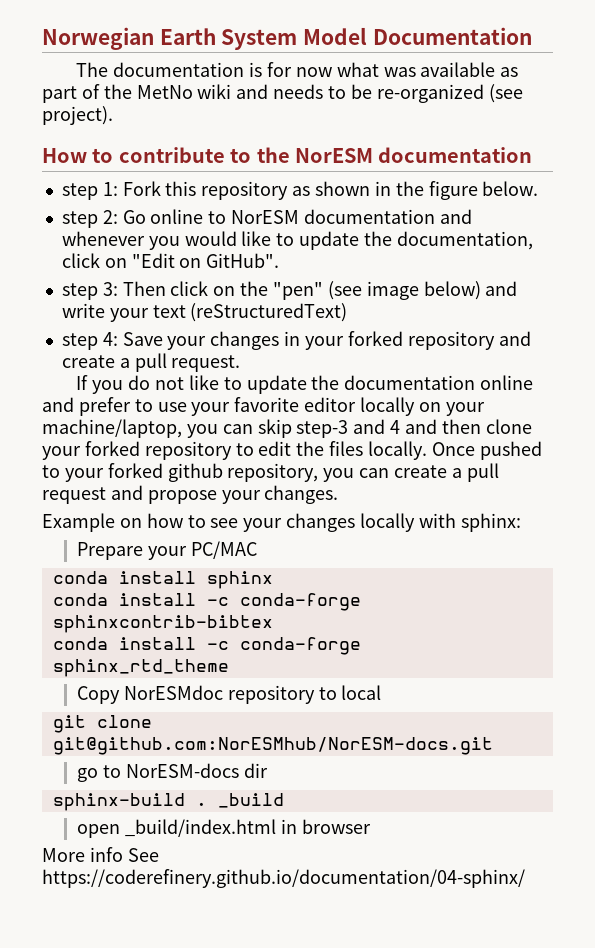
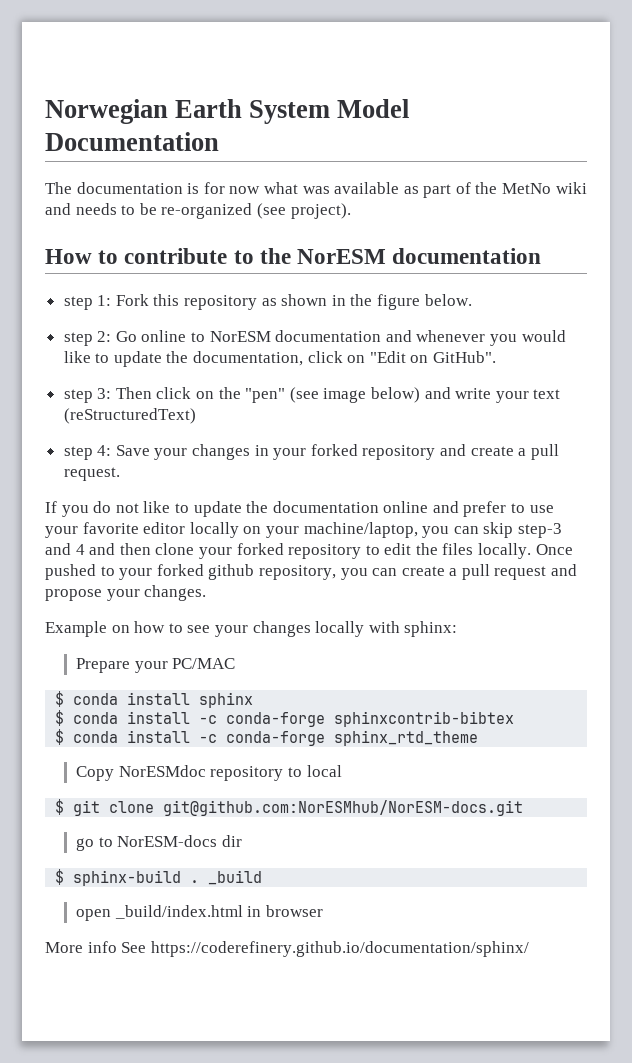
- conda install sphinx
+ $ conda install sphinx
- conda install -c conda-forge sphinxcontrib-bibtex
+ $ conda install -c conda-forge sphinxcontrib-bibtex
- conda install -c conda-forge sphinx_rtd_theme
+ $ conda install -c conda-forge sphinx_rtd_theme
- git clone git@github.com:NorESMhub/NorESM-docs.git
+ $ git clone git@github.com:NorESMhub/NorESM-docs.git
- sphinx-build .
+ $ sphinx-build .
- More info See https://coderefinery.github.io/documentation/04-sphinx/
+ More info See https://coderefinery.github.io/documentation/sphinx/

